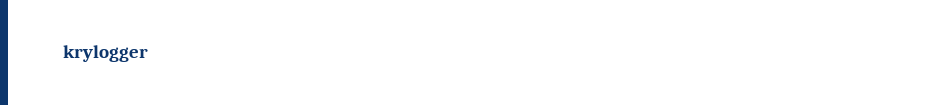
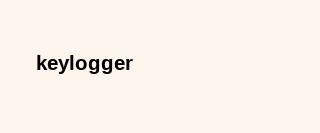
- krylogger
+ keylogger

